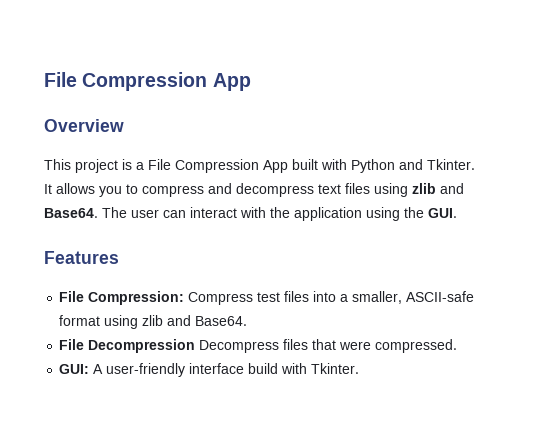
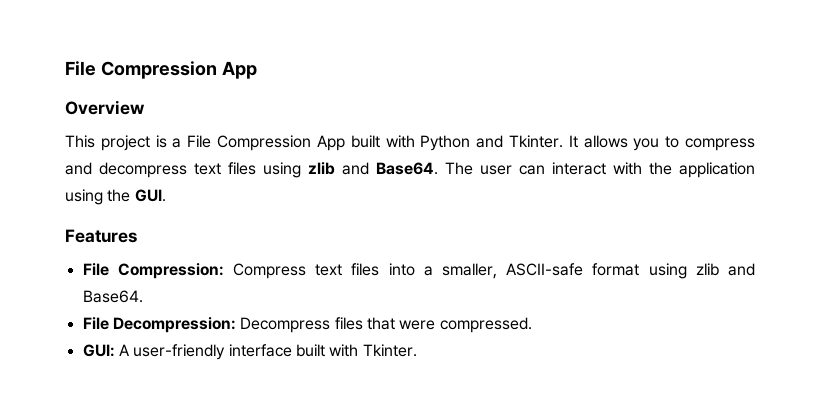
- File Compression: Compress test files into a smaller, ASCII-safe format using zlib and Base64.
+ File Compression: Compress text files into a smaller, ASCII-safe format using zlib and Base64.
- File Decompression Decompress files that were compressed.
+ File Decompression: Decompress files that were compressed.
- GUI: A user-friendly interface build with Tkinter.
+ GUI: A user-friendly interface built with Tkinter.

